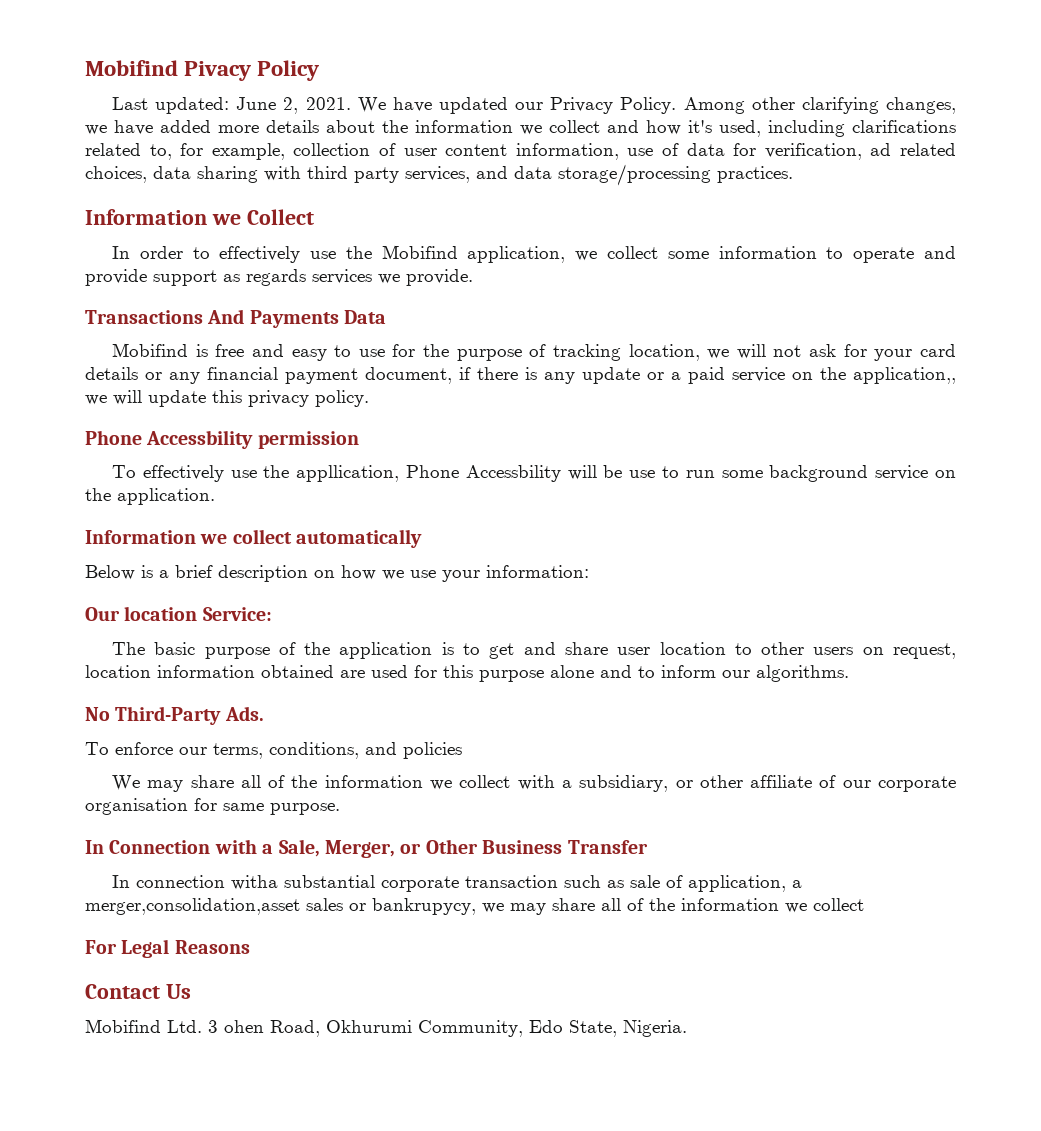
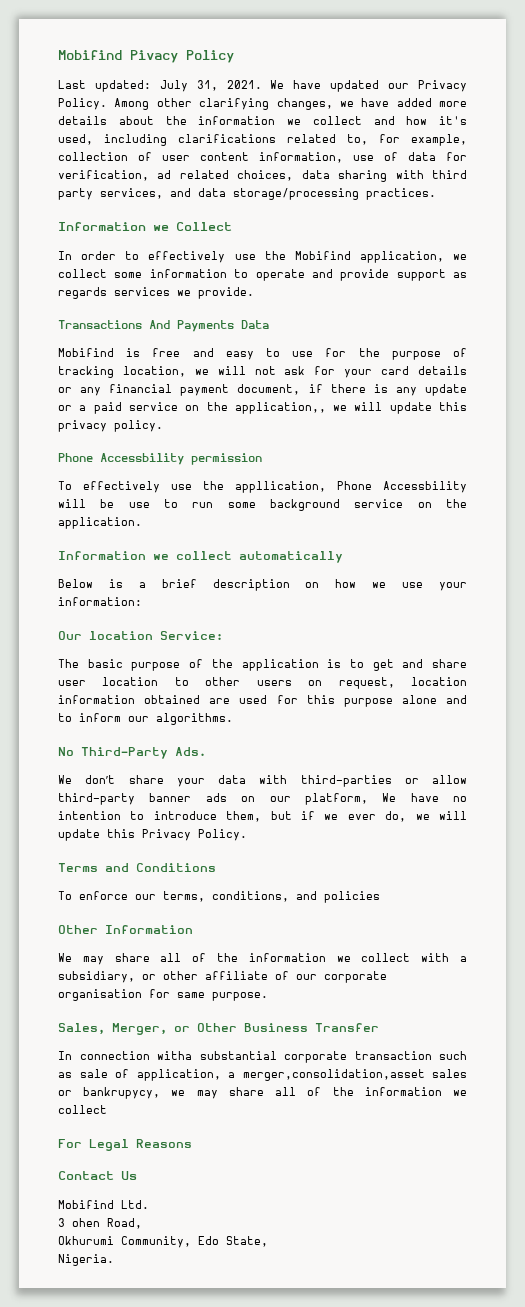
- Last updated: June 2, 2021.
+ Last updated: July 31, 2021.
+ We don’t share your data with third-parties or allow third-party banner ads on our platform, We have no intention to introduce them, but if we ever do, we will update this Privacy Policy.
+ Terms and Conditions
+ Other Information
- In Connection with a Sale, Merger, or Other Business Transfer
+ Sales, Merger, or Other Business Transfer
- Mobifind Ltd. 3 ohen Road, Okhurumi Community, Edo State, Nigeria.
+ Mobifind Ltd.
+ 3 ohen Road,
+ Okhurumi Community, Edo State,
+ Nigeria.

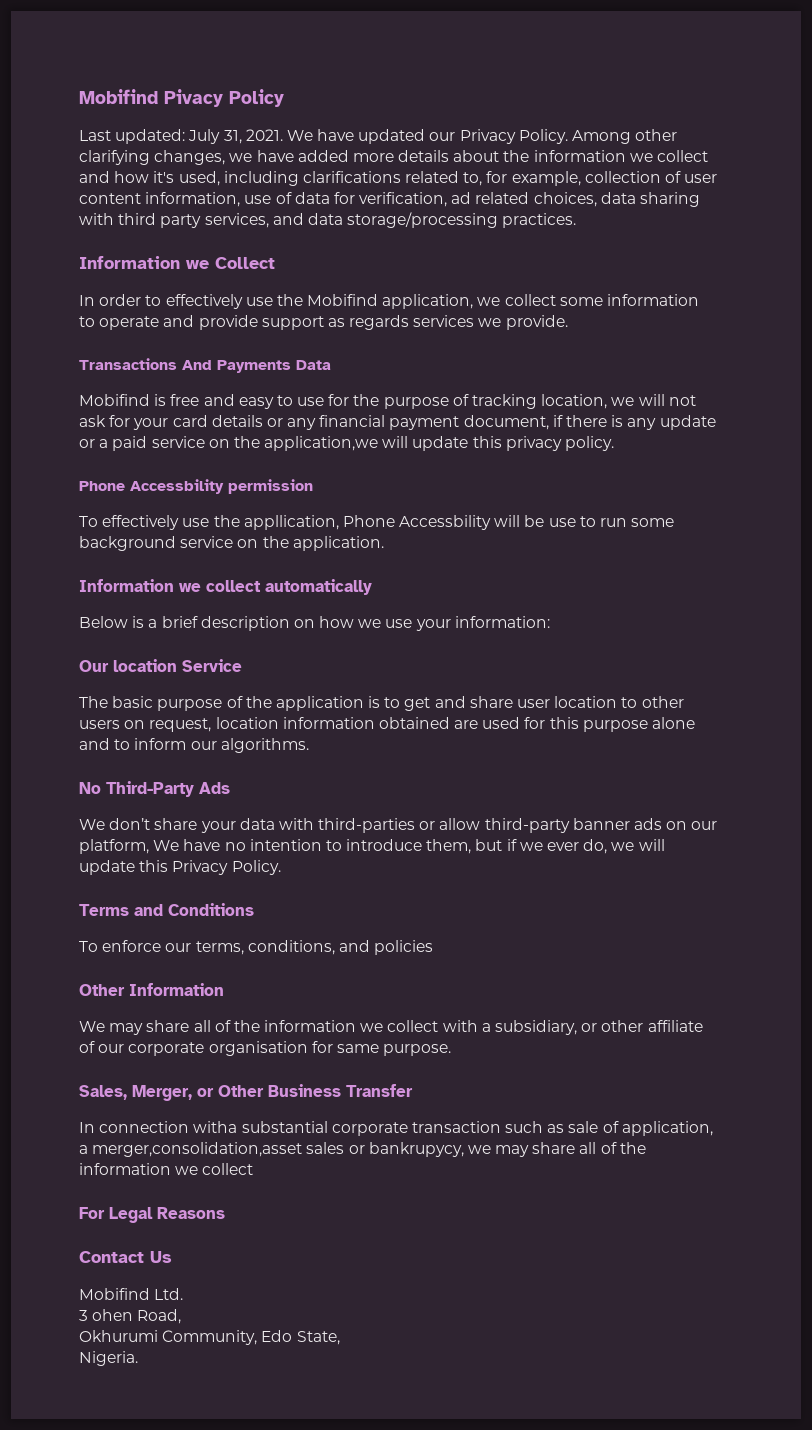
- Mobifind is free and easy to use for the purpose of tracking location, we will not ask for your card details or any financial payment document, if there is any update or a paid service on the application,, we will update this privacy policy.
+ Mobifind is free and easy to use for the purpose of tracking location, we will not ask for your card details or any financial payment document, if there is any update or a paid service on the application,we will update this privacy policy.
- Our location Service:
+ Our location Service
- No Third-Party Ads.
+ No Third-Party Ads

